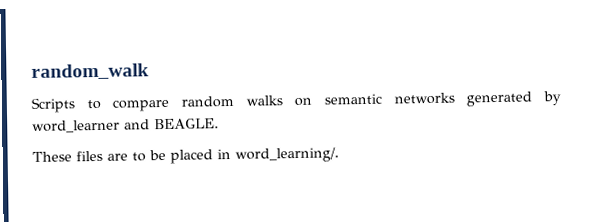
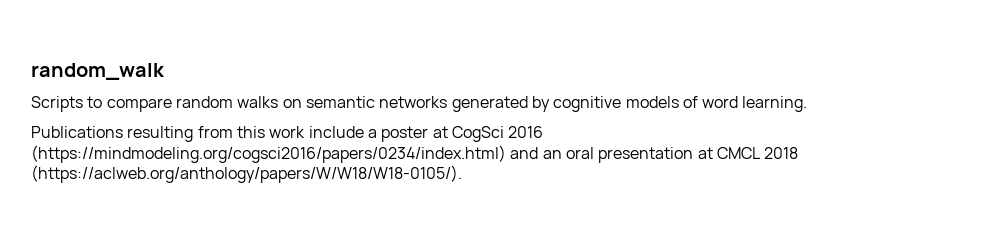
- Scripts to compare random walks on semantic networks generated by word_learner and BEAGLE.
- These files are to be placed in word_learning/.
+ Scripts to compare random walks on semantic networks generated by cognitive models of word learning.
+ Publications resulting from this work include a poster at CogSci 2016 (https://mindmodeling.org/cogsci2016/papers/0234/index.html) and an oral presentation at CMCL 2018 (https://aclweb.org/anthology/papers/W/W18/W18-0105/).

